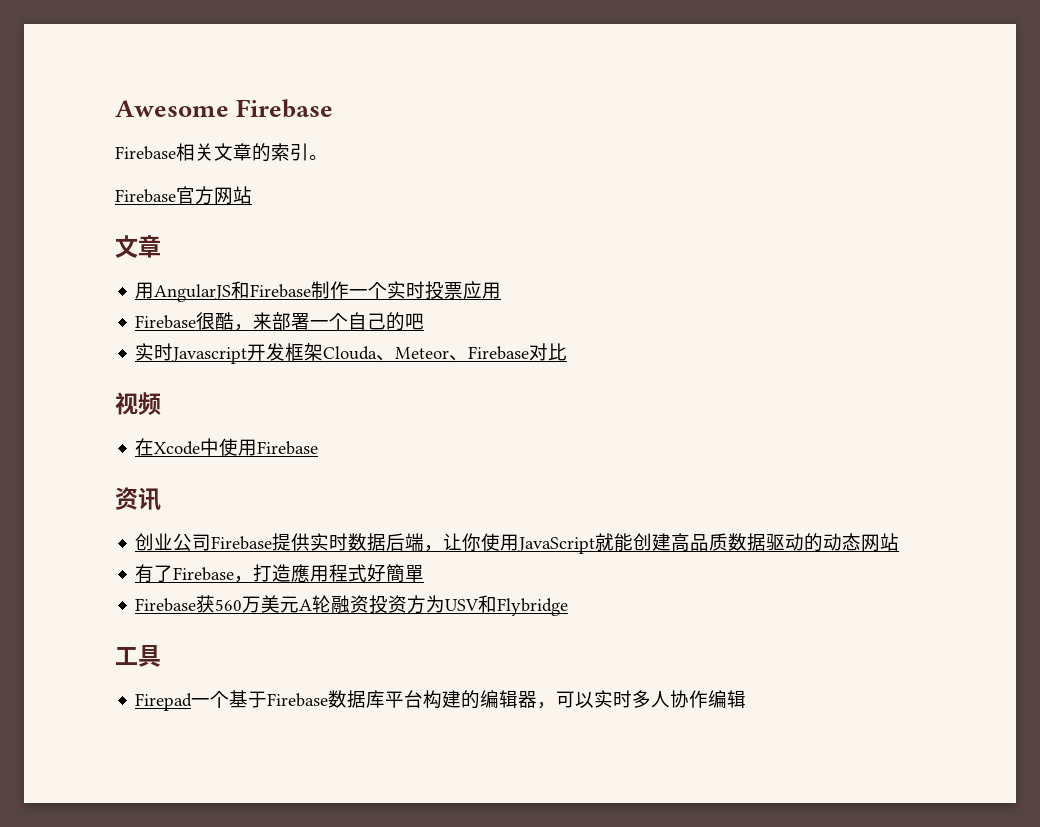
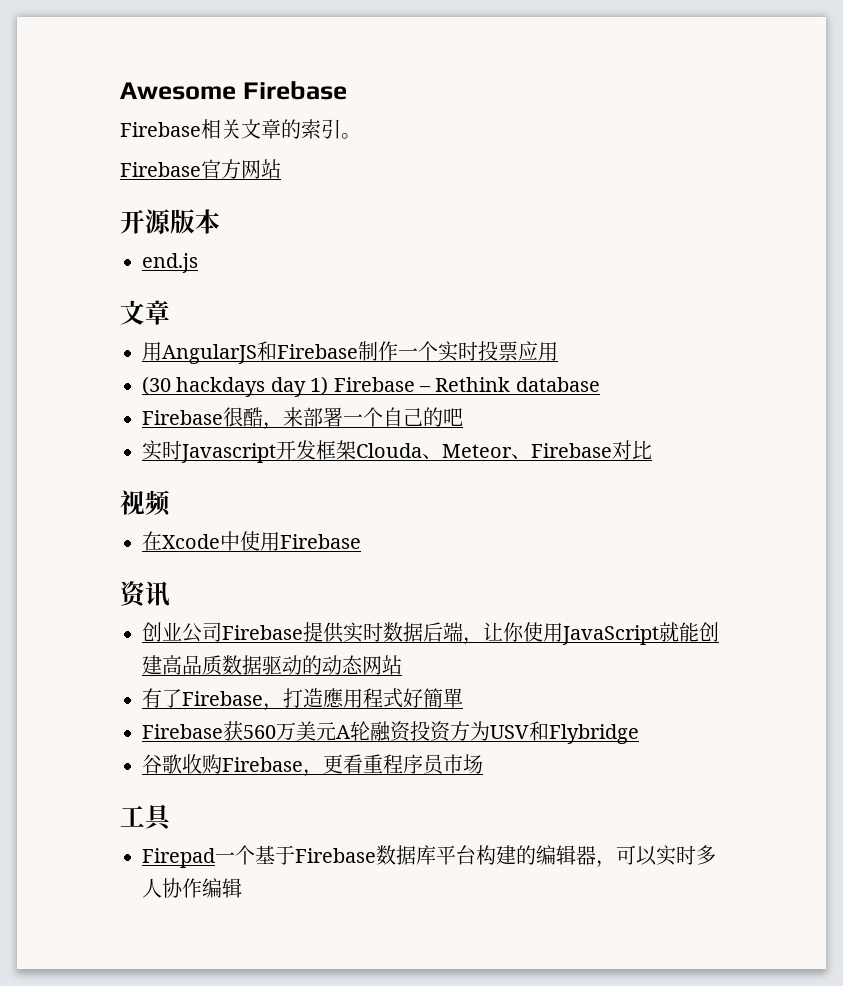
+ 开源版本
+ end.js
+ (30 hackdays day 1) Firebase – Rethink database
+ 谷歌收购Firebase，更看重程序员市场

